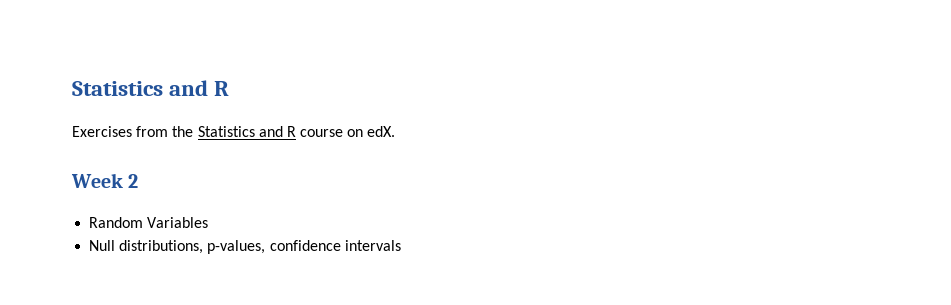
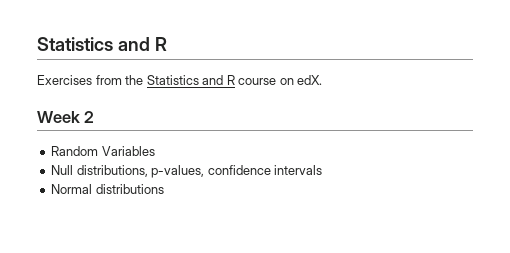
+ Normal distributions

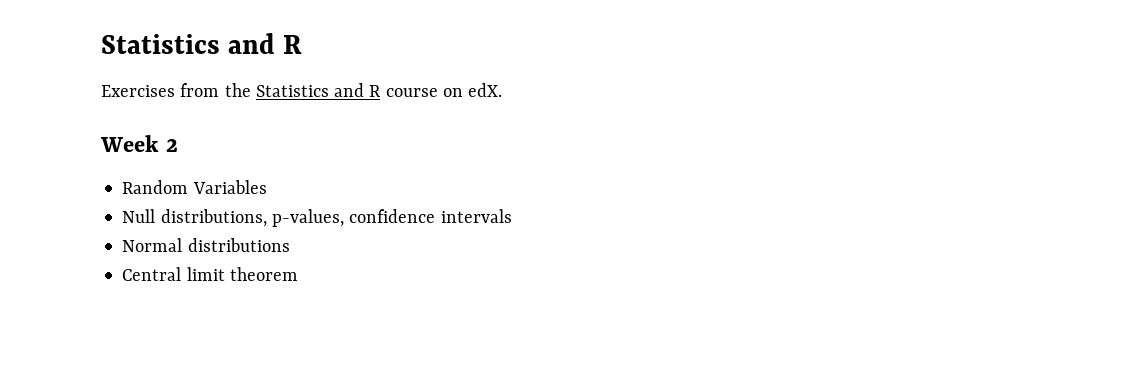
+ Central limit theorem

